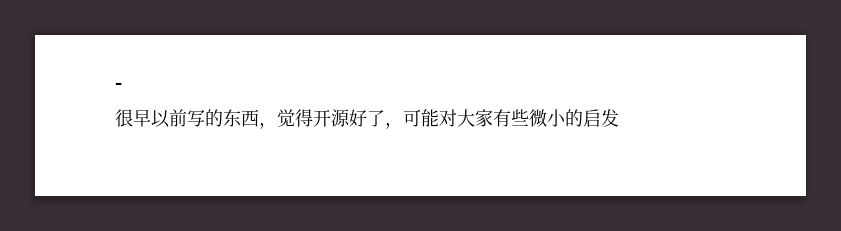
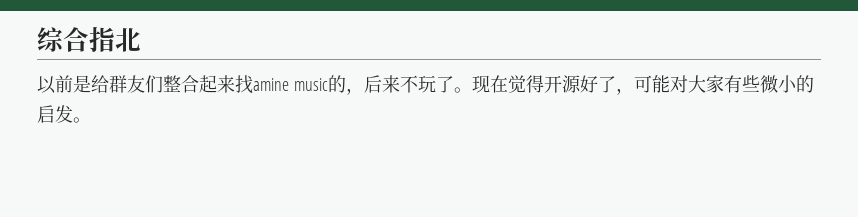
- -
- 很早以前写的东西，觉得开源好了，可能对大家有些微小的启发
+ 综合指北
+ 以前是给群友们整合起来找amine music的，后来不玩了。现在觉得开源好了，可能对大家有些微小的启发。

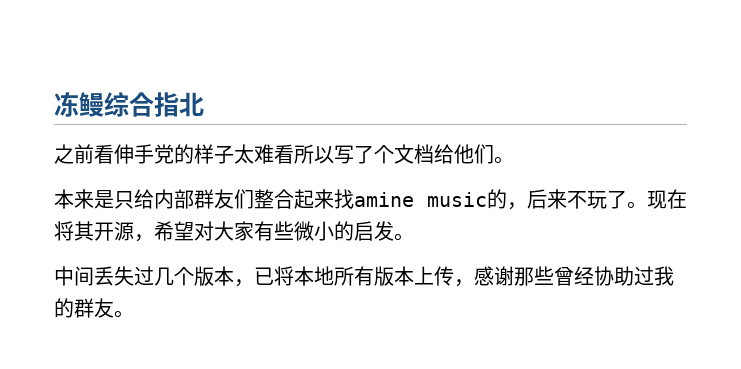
- 综合指北
+ 冻鳗综合指北
- 以前是给群友们整合起来找amine music的，后来不玩了。
+ 之前看伸手党的样子太难看所以写了个文档给他们。
+ 本来是只给内部群友们整合起来找amine music的，后来不玩了。
- 现在觉得开源好了，可能对大家有些微小的启发。
+ 现在将其开源，希望对大家有些微小的启发。
+ 中间丢失过几个版本，已将本地所有版本上传，感谢那些曾经协助过我的群友。

